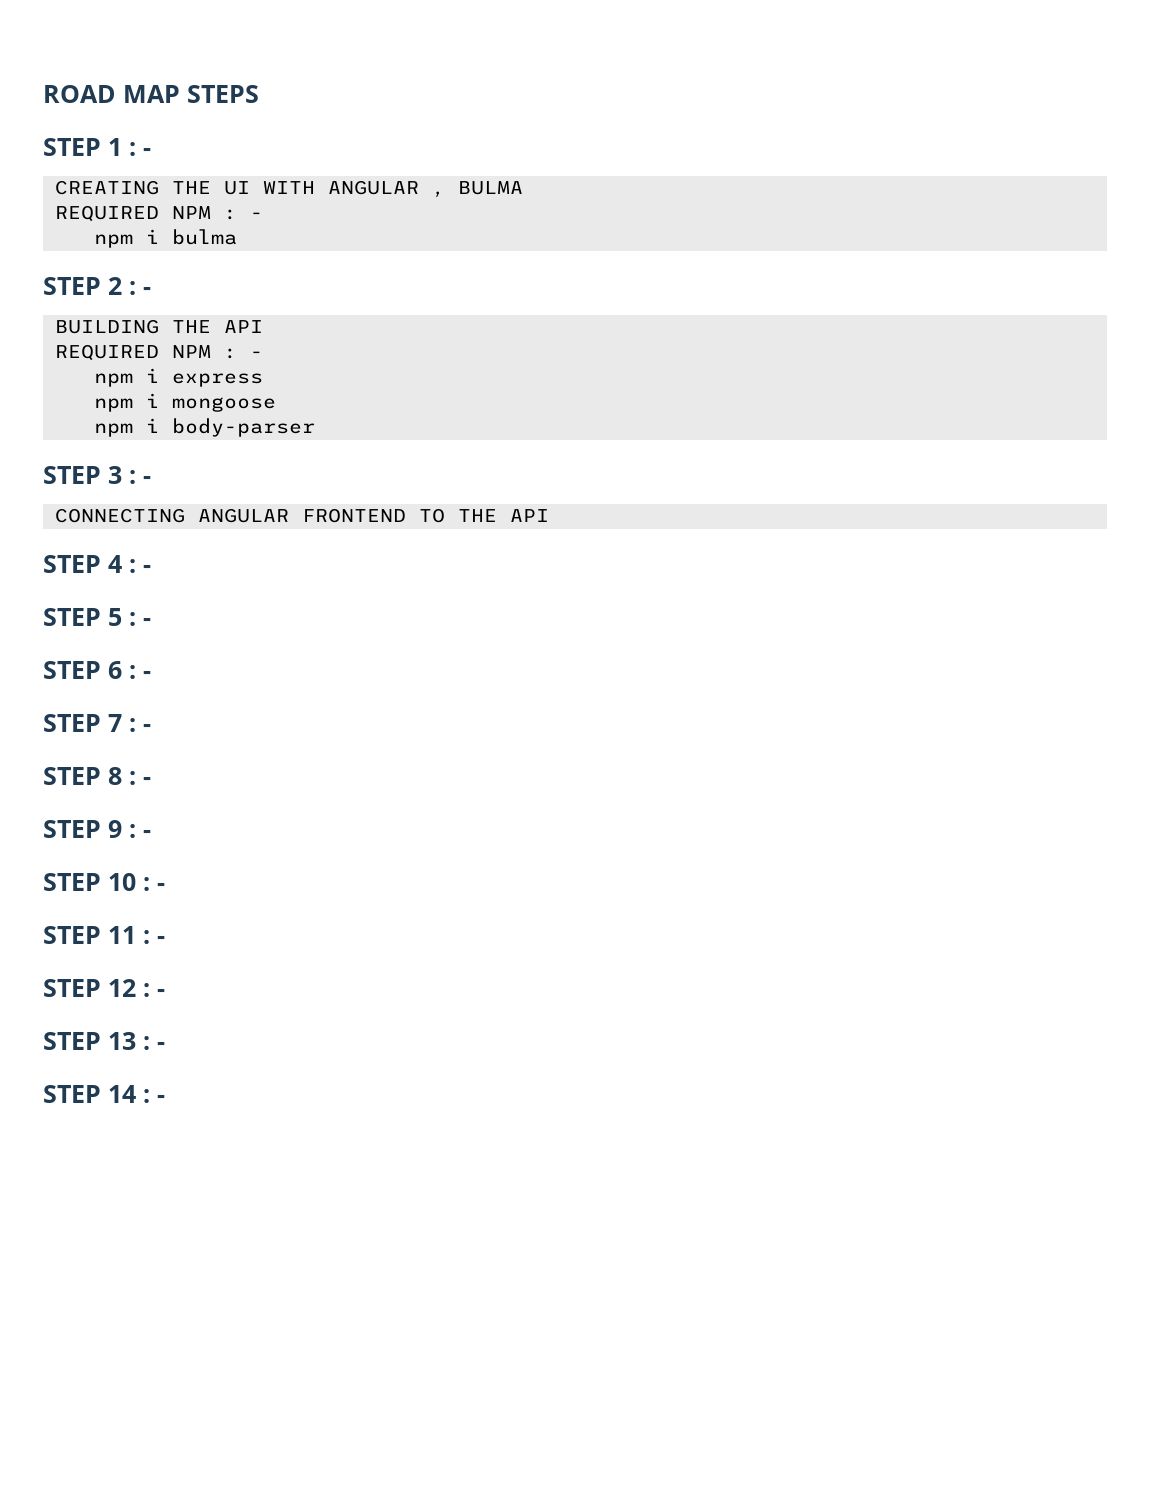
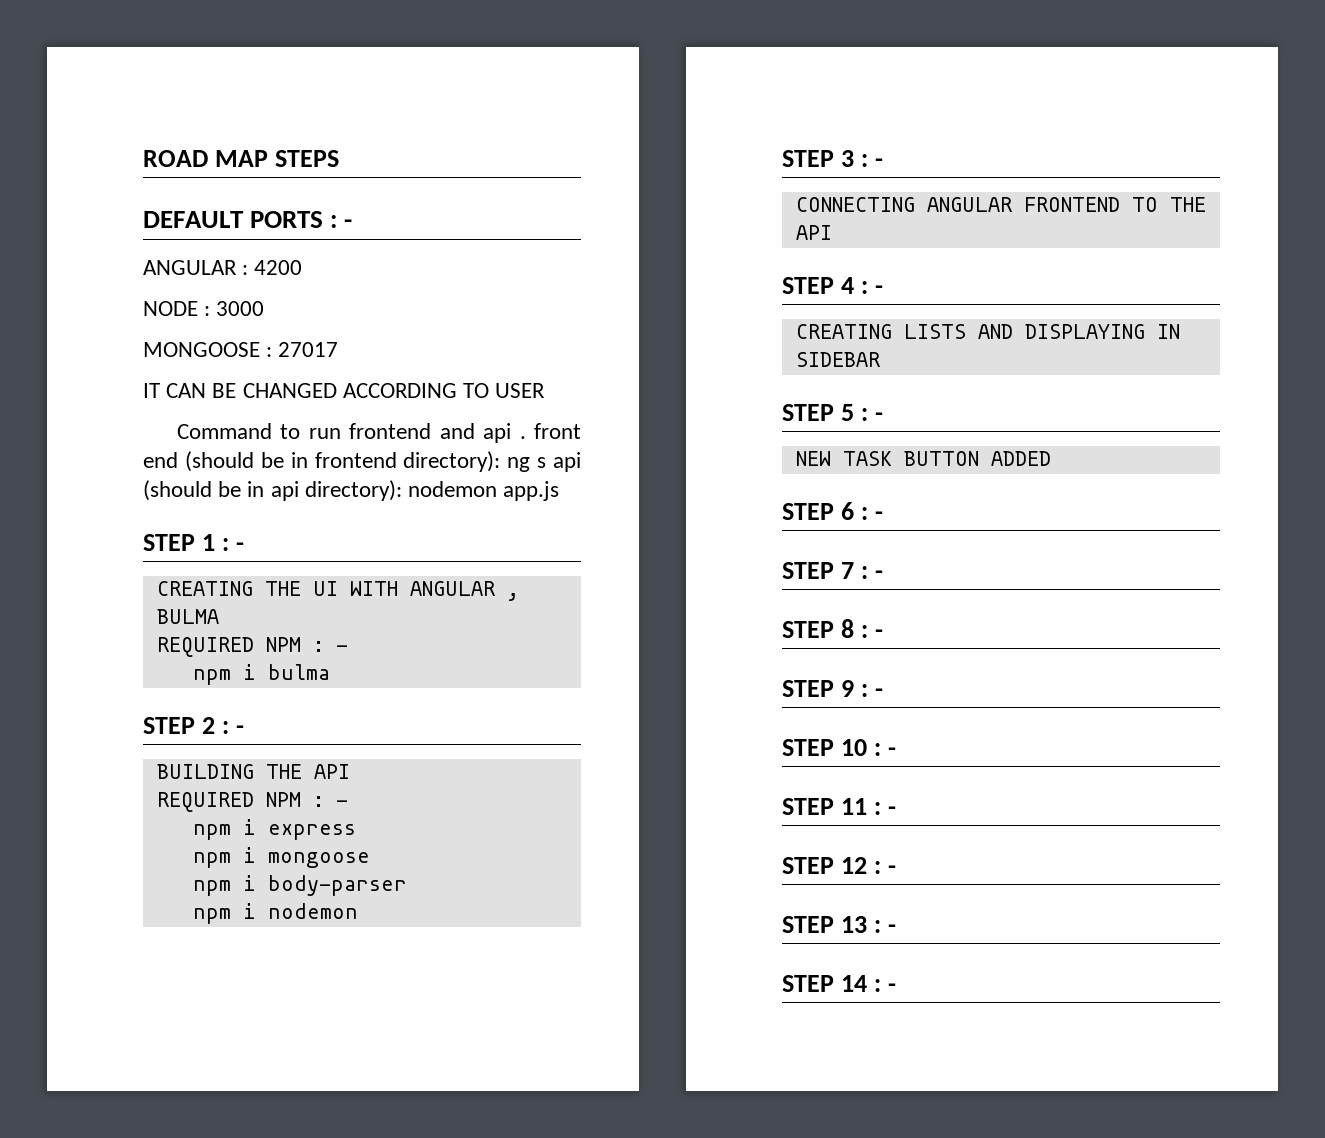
+ DEFAULT PORTS : -
+ ANGULAR : 4200
+ NODE : 3000
+ MONGOOSE : 27017
+ IT CAN BE CHANGED ACCORDING TO USER
+ Command to run frontend and api . front end (should be in frontend directory): ng s api (should be in api directory): nodemon app.js
+ npm i nodemon
+ CREATING LISTS AND DISPLAYING IN SIDEBAR
+ NEW TASK BUTTON ADDED

